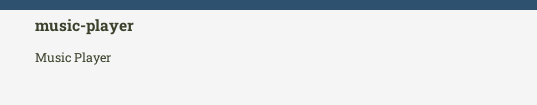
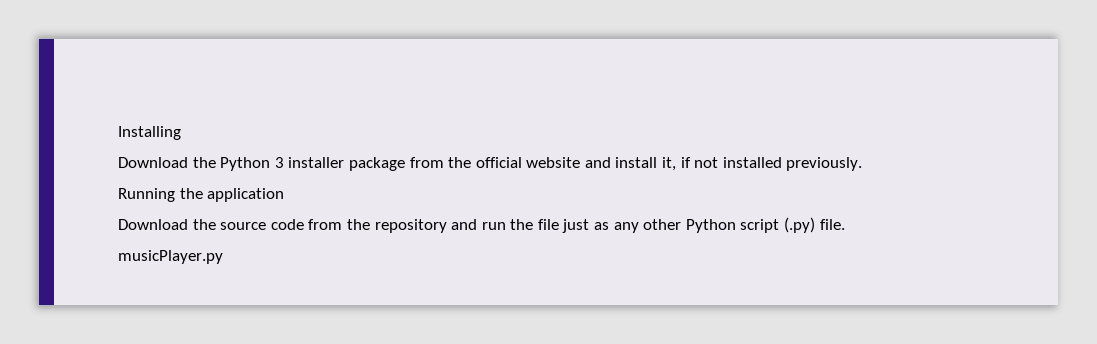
- music-player
- Music Player
+ Installing
+ Download the Python 3 installer package from the official website and install it, if not installed previously.
+ Running the application
+ Download the source code from the repository and run the file just as any other Python script (.py) file.
+ musicPlayer.py

